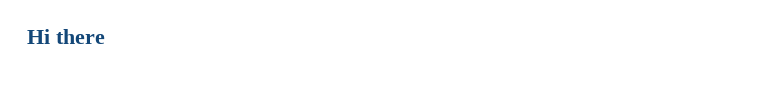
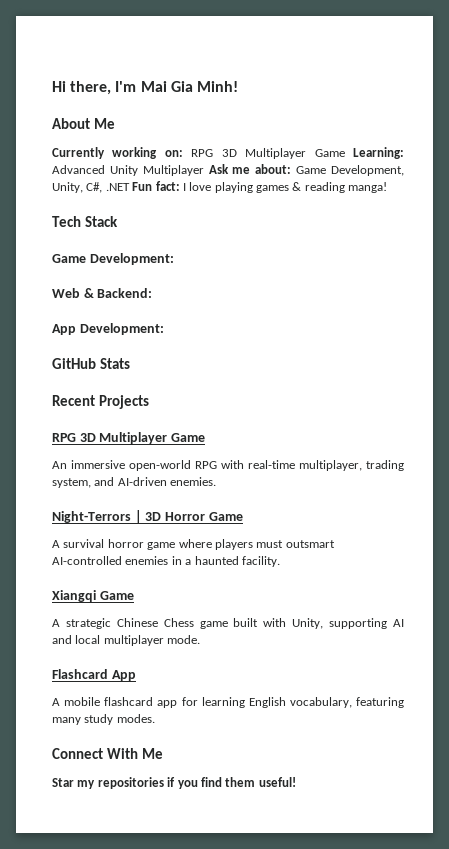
- Hi there
+ Hi there, I'm Mai Gia Minh!
+ About Me
+ Currently working on: RPG 3D Multiplayer Game Learning: Advanced Unity Multiplayer Ask me about: Game Development, Unity, C#, .NET Fun fact: I love playing games & reading manga!
+ Tech Stack
+ Game Development:
+ Web & Backend:
+ App Development:
+ GitHub Stats
+ Recent Projects
+ RPG 3D Multiplayer Game
+ An immersive open-world RPG with real-time multiplayer, trading system, and AI-driven enemies.
+ Night-Terrors | 3D Horror Game
+ A survival horror game where players must outsmart AI-controlled enemies in a haunted facility.
+ Xiangqi Game
+ A strategic Chinese Chess game built with Unity, supporting AI and local multiplayer mode.
+ Flashcard App
+ A mobile flashcard app for learning English vocabulary, featuring many study modes.
+ Connect With Me
+ Star my repositories if you find them useful!

